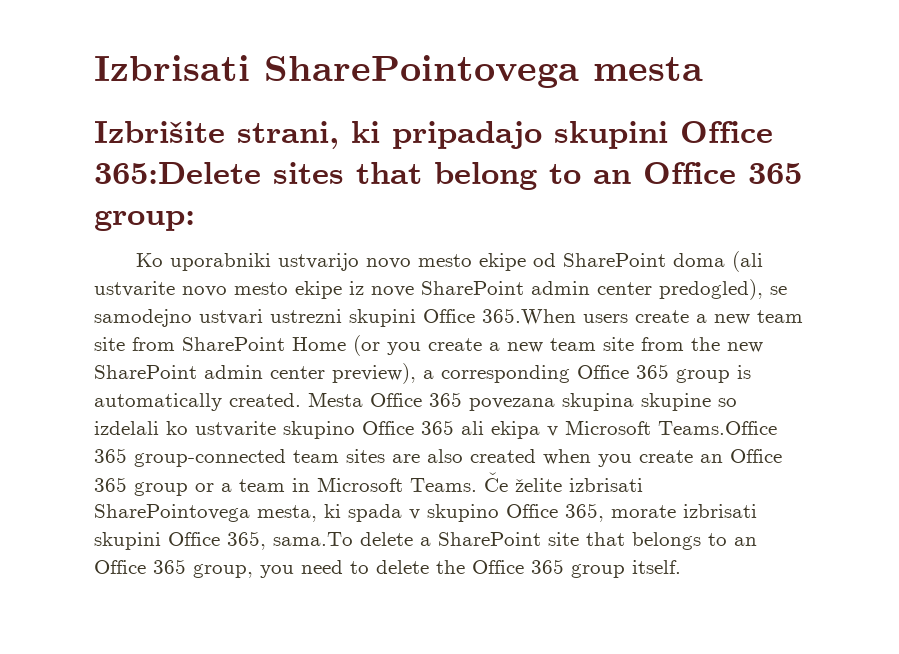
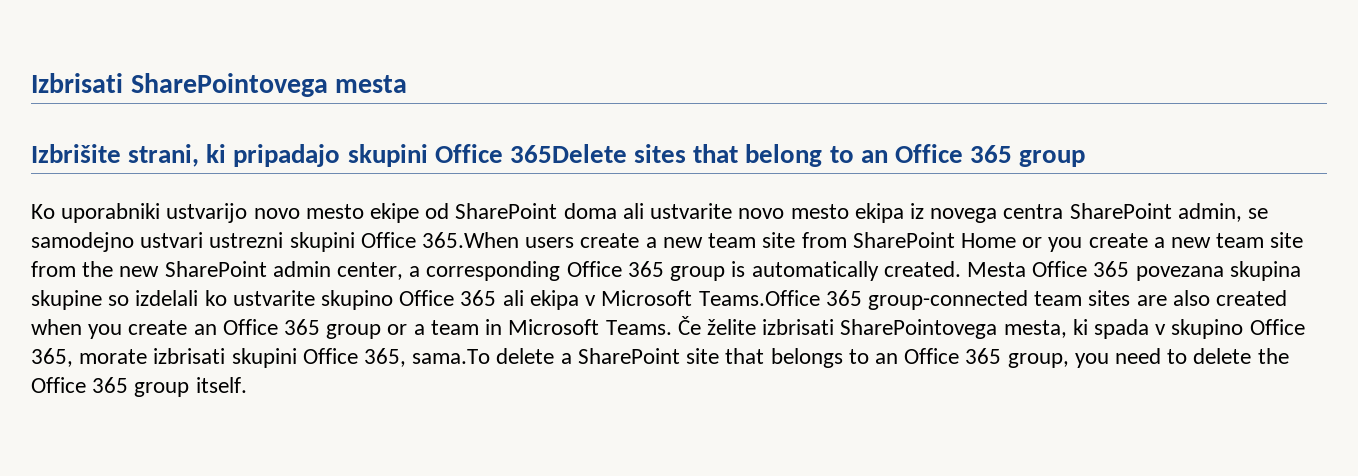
- Izbrišite strani, ki pripadajo skupini Office 365:Delete sites that belong to an Office 365 group:
+ Izbrišite strani, ki pripadajo skupini Office 365Delete sites that belong to an Office 365 group
- Ko uporabniki ustvarijo novo mesto ekipe od SharePoint doma (ali ustvarite novo mesto ekipe iz nove SharePoint admin center predogled), se samodejno ustvari ustrezni skupini Office 365.When users create a new team site from SharePoint Home (or you create a new team site from the new SharePoint admin center preview), a corresponding Office 365 group is automatically created.
+ Ko uporabniki ustvarijo novo mesto ekipe od SharePoint doma ali ustvarite novo mesto ekipa iz novega centra SharePoint admin, se samodejno ustvari ustrezni skupini Office 365.When users create a new team site from SharePoint Home or you create a new team site from the new SharePoint admin center, a corresponding Office 365 group is automatically created.

